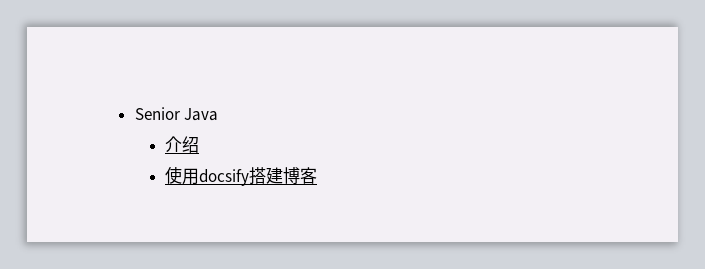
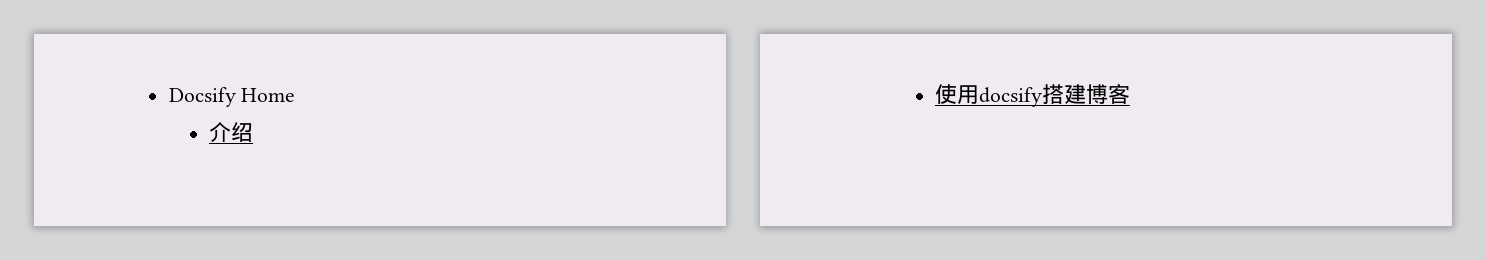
- Senior Java
+ Docsify Home

